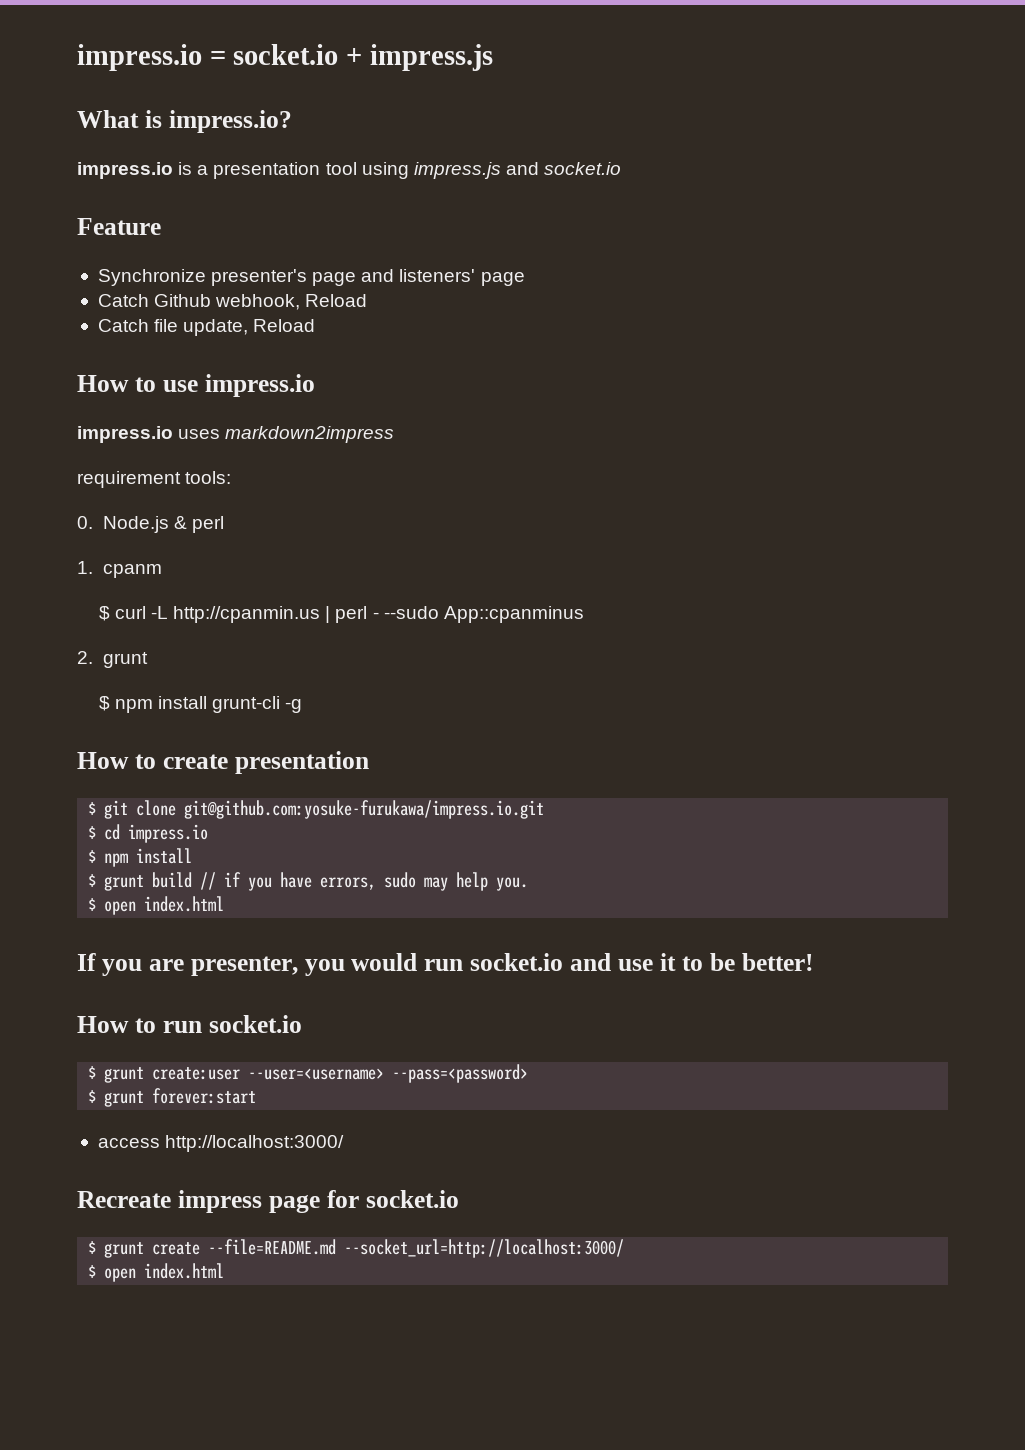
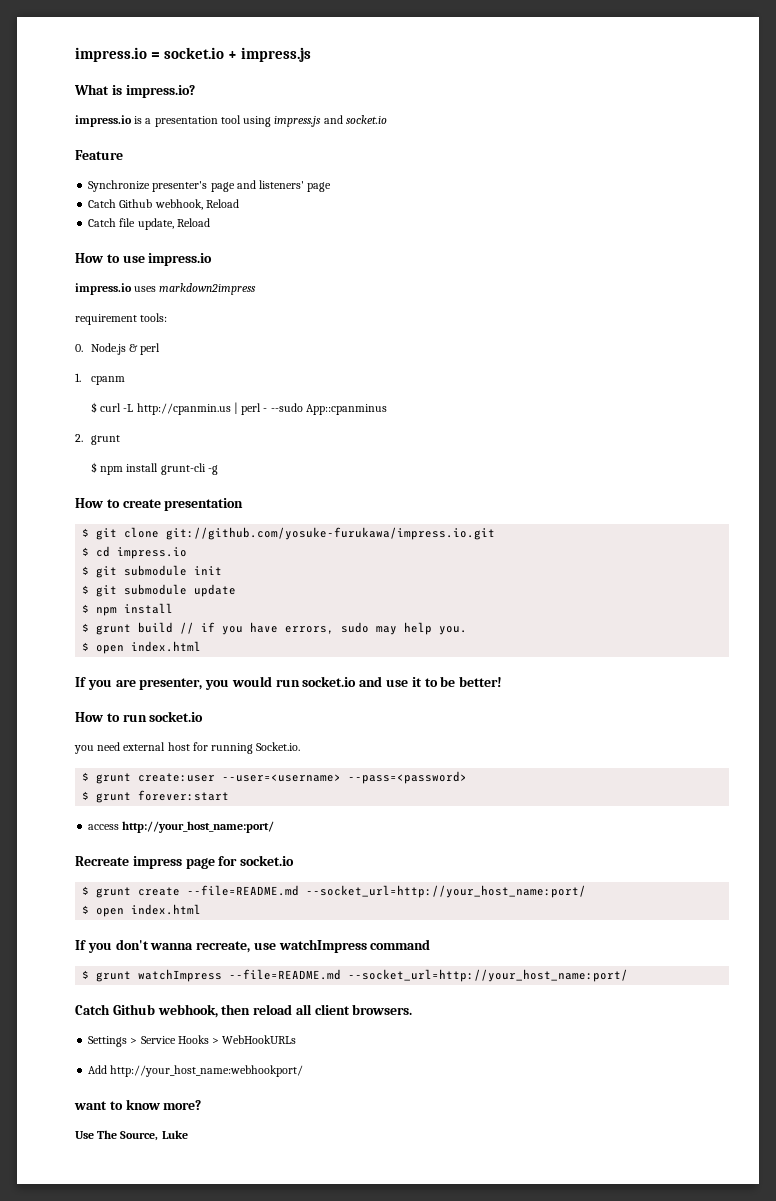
- $ git clone git@github.com:yosuke-furukawa/impress.io.git
+ $ git clone git://github.com/yosuke-furukawa/impress.io.git
+ $ git submodule init
+ $ git submodule update
+ you need external host for running Socket.io.
- access http://localhost:3000/
+ access http://your_host_name:port/
- $ grunt create --file=README.md --socket_url=http://localhost:3000/
+ $ grunt create --file=README.md --socket_url=http://your_host_name:port/
  $ open index.html
+ If you don't wanna recreate, use watchImpress command
+ $ grunt watchImpress --file=README.md --socket_url=http://your_host_name:port/
+ Catch Github webhook, then reload all client browsers.
+ Settings > Service Hooks > WebHookURLs
+ Add http://your_host_name:webhookport/
+ want to know more?
+ Use The Source, Luke

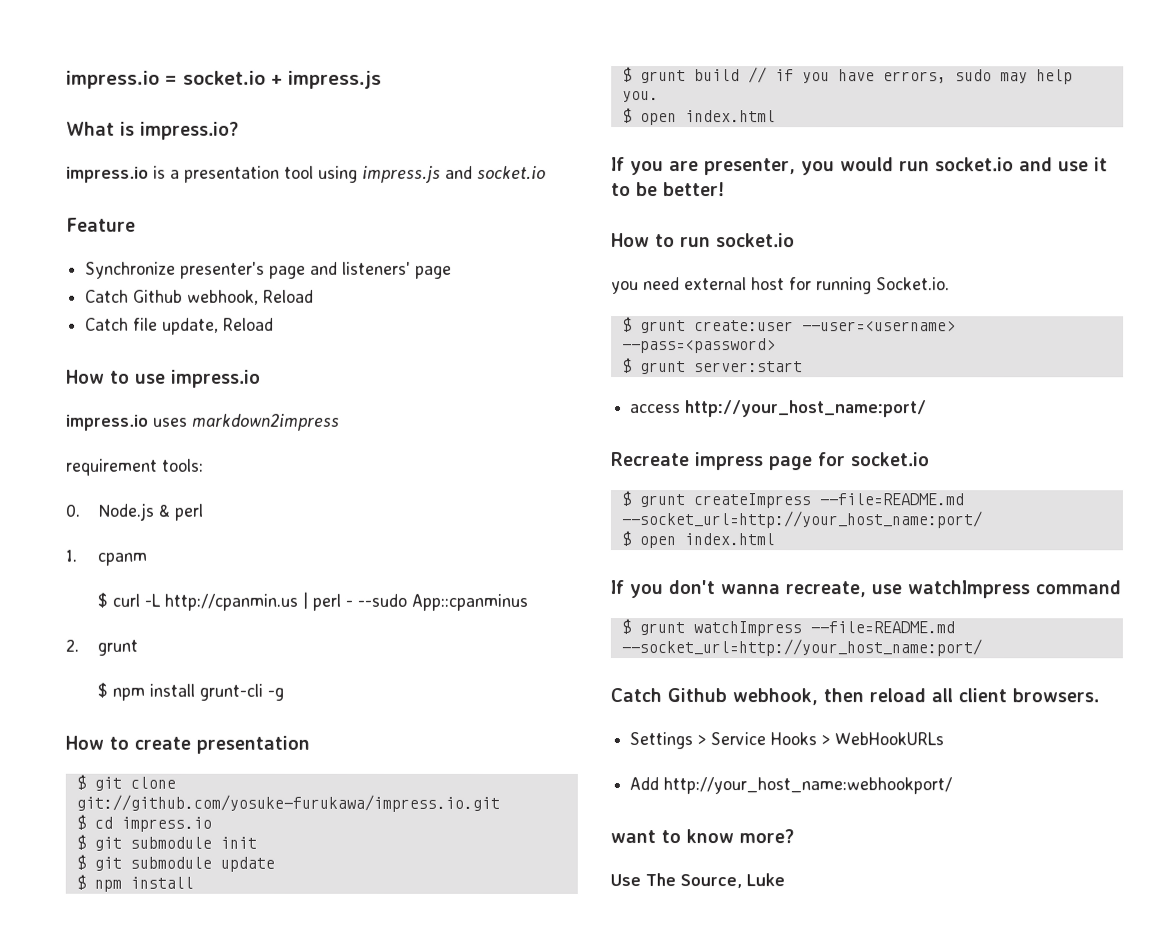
- $ grunt forever:start
+ $ grunt server:start
- $ grunt create --file=README.md --socket_url=http://your_host_name:port/
+ $ grunt createImpress --file=README.md --socket_url=http://your_host_name:port/

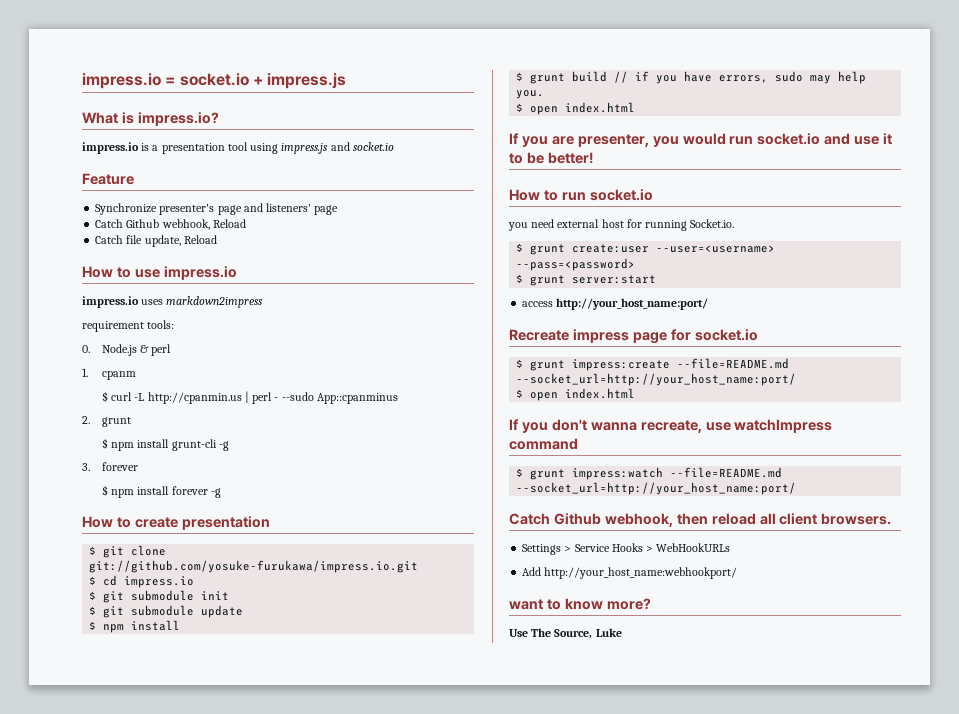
+ 3. forever
+ $ npm install forever -g
- $ grunt createImpress --file=README.md --socket_url=http://your_host_name:port/
+ $ grunt impress:create --file=README.md --socket_url=http://your_host_name:port/
- $ grunt watchImpress --file=README.md --socket_url=http://your_host_name:port/
+ $ grunt impress:watch --file=README.md --socket_url=http://your_host_name:port/

